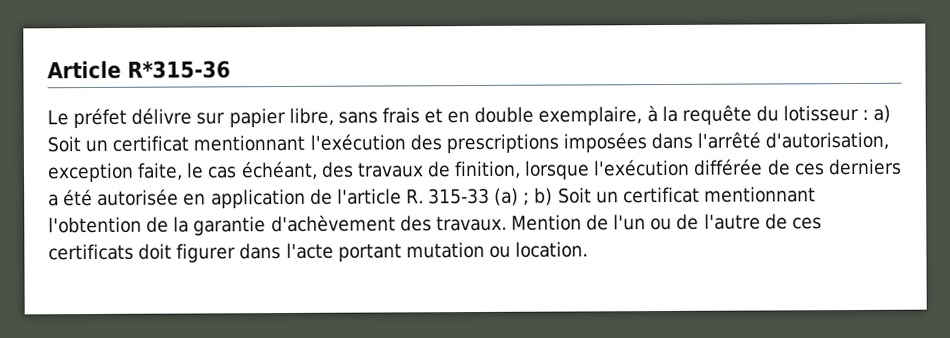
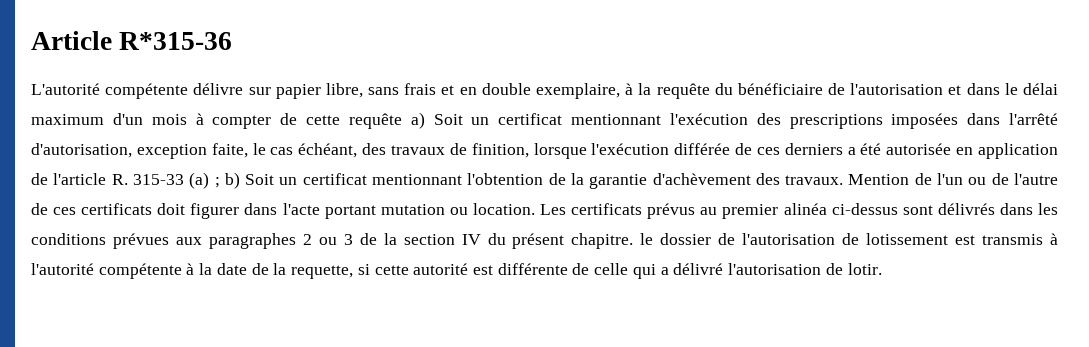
- Le préfet délivre sur papier libre, sans frais et en double exemplaire, à la requête du lotisseur : a) Soit un certificat mentionnant l'exécution des prescriptions imposées dans l'arrêté d'autorisation, exception faite, le cas échéant, des travaux de finition, lorsque l'exécution différée de ces derniers a été autorisée en application de l'article R. 315-33 (a) ;
+ L'autorité compétente délivre sur papier libre, sans frais et en double exemplaire, à la requête du bénéficiaire de l'autorisation et dans le délai maximum d'un mois à compter de cette requête a) Soit un certificat mentionnant l'exécution des prescriptions imposées dans l'arrêté d'autorisation, exception faite, le cas échéant, des travaux de finition, lorsque l'exécution différée de ces derniers a été autorisée en application de l'article R. 315-33 (a) ;
+ Les certificats prévus au premier alinéa ci-dessus sont délivrés dans les conditions prévues aux paragraphes 2 ou 3 de la section IV du présent chapitre. le dossier de l'autorisation de lotissement est transmis à l'autorité compétente à la date de la requette, si cette autorité est différente de celle qui a délivré l'autorisation de lotir.

